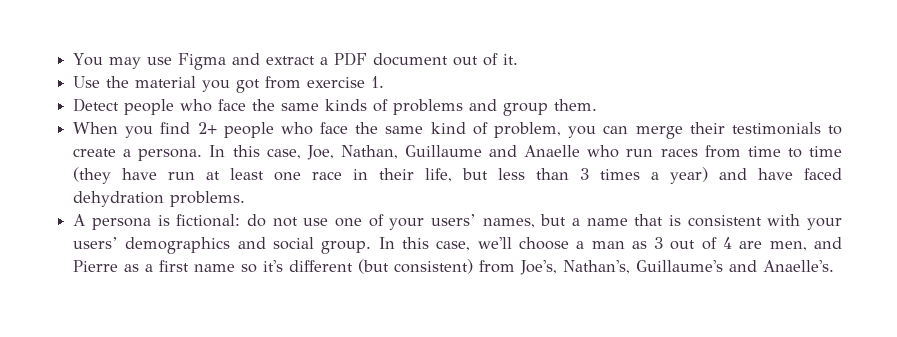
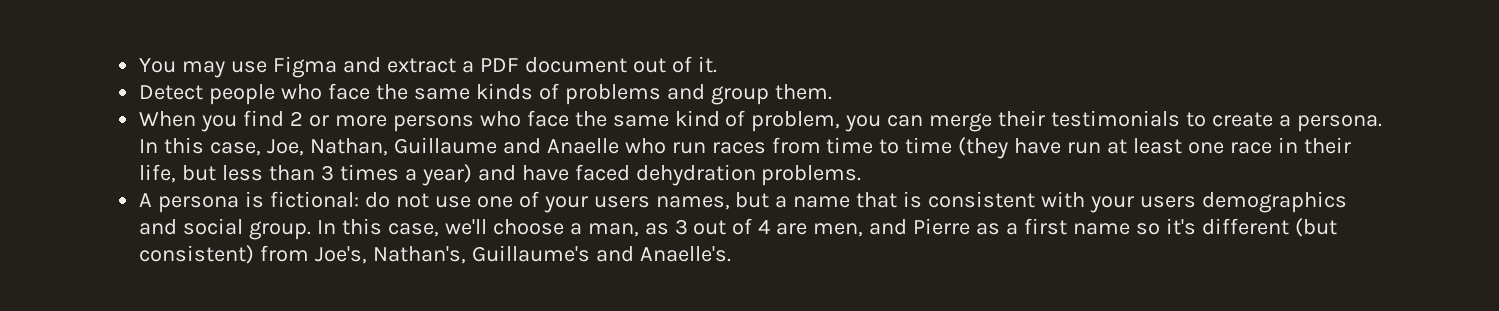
- Use the material you got from exercise 1.
- When you find 2+ people who face the same kind of problem, you can merge their testimonials to create a persona.
+ When you find 2 or more persons who face the same kind of problem, you can merge their testimonials to create a persona.
- A persona is fictional: do not use one of your users’ names, but a name that is consistent with your users’ demographics and social group.
+ A persona is fictional: do not use one of your users names, but a name that is consistent with your users demographics and social group.
- In this case, we'll choose a man as 3 out of 4 are men, and Pierre as a first name so it's different (but consistent) from Joe's, Nathan's, Guillaume's and Anaelle's.
+ In this case, we'll choose a man, as 3 out of 4 are men, and Pierre as a first name so it's different (but consistent) from Joe's, Nathan's, Guillaume's and Anaelle's.

